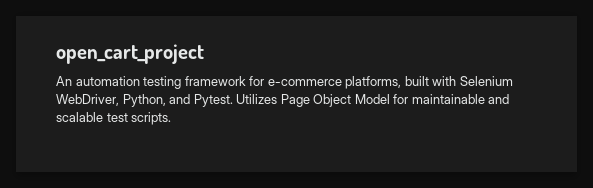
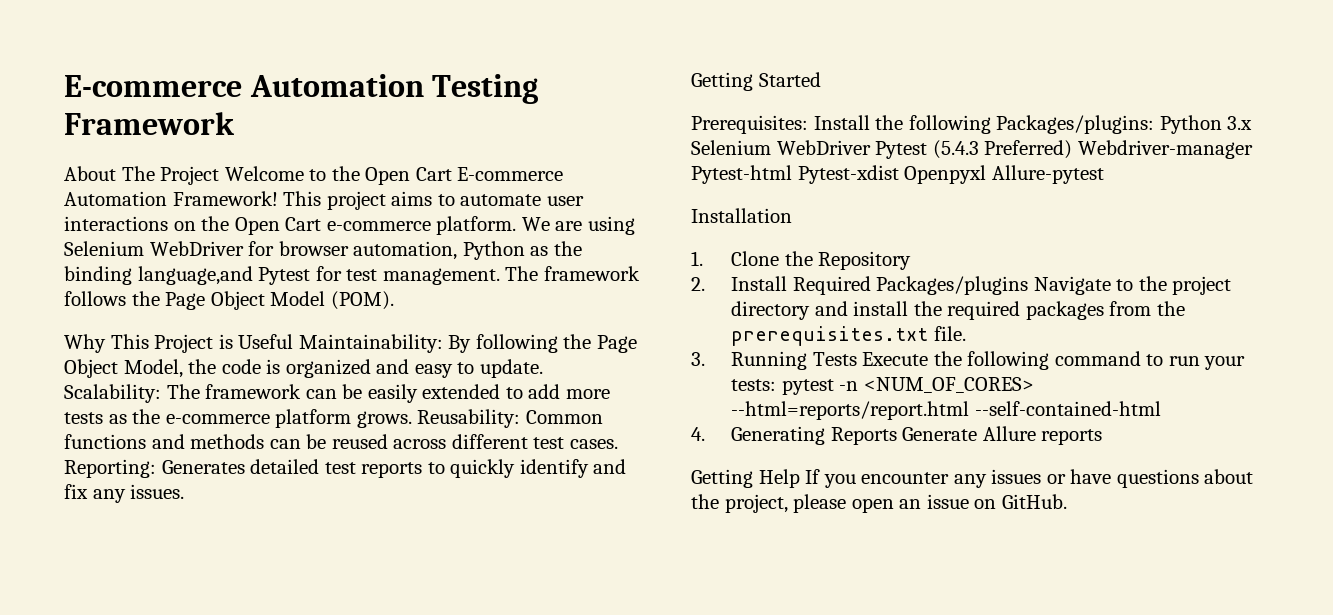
- open_cart_project
- An automation testing framework for e-commerce platforms, built with Selenium WebDriver, Python, and Pytest. Utilizes Page Object Model for maintainable and scalable test scripts.
+ E-commerce Automation Testing Framework
+ About The Project Welcome to the Open Cart E-commerce Automation Framework! This project aims to automate user interactions on the Open Cart e-commerce platform. We are using Selenium WebDriver for browser automation, Python as the binding language,and Pytest for test management. The framework follows the Page Object Model (POM).
+ Why This Project is Useful Maintainability: By following the Page Object Model, the code is organized and easy to update. Scalability: The framework can be easily extended to add more tests as the e-commerce platform grows. Reusability: Common functions and methods can be reused across different test cases. Reporting: Generates detailed test reports to quickly identify and fix any issues.
+ Getting Started
+ Prerequisites: Install the following Packages/plugins: Python 3.x Selenium WebDriver Pytest (5.4.3 Preferred) Webdriver-manager Pytest-html Pytest-xdist Openpyxl Allure-pytest
+ Installation
+ 1. Clone the Repository
+ 2. Install Required Packages/plugins Navigate to the project directory and install the required packages from the prerequisites.txt file.
+ 3. Running Tests Execute the following command to run your tests: pytest -n <NUM_OF_CORES> --html=reports/report.html --self-contained-html
+ 4. Generating Reports Generate Allure reports
+ Getting Help If you encounter any issues or have questions about the project, please open an issue on GitHub.

